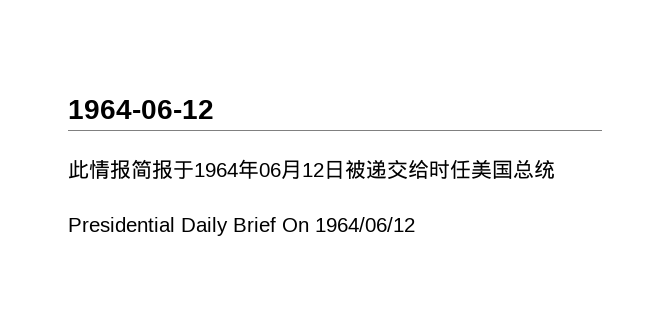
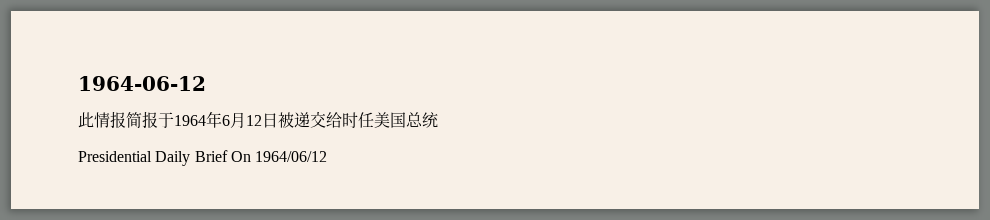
- 此情报简报于1964年06月12日被递交给时任美国总统
+ 此情报简报于1964年6月12日被递交给时任美国总统

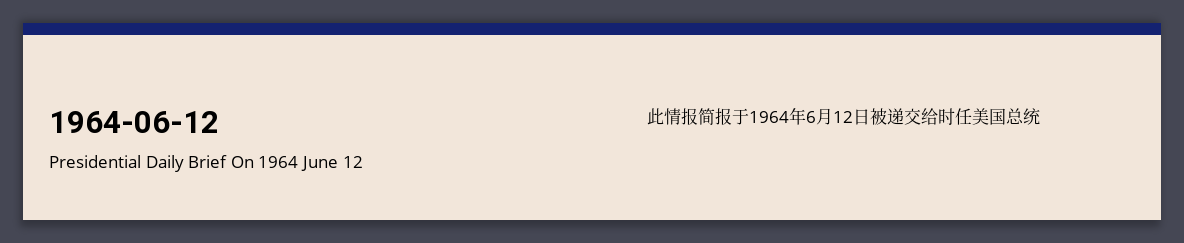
+ Presidential Daily Brief On 1964 June 12
- Presidential Daily Brief On 1964/06/12

